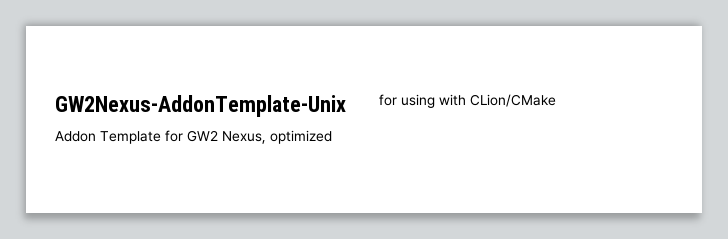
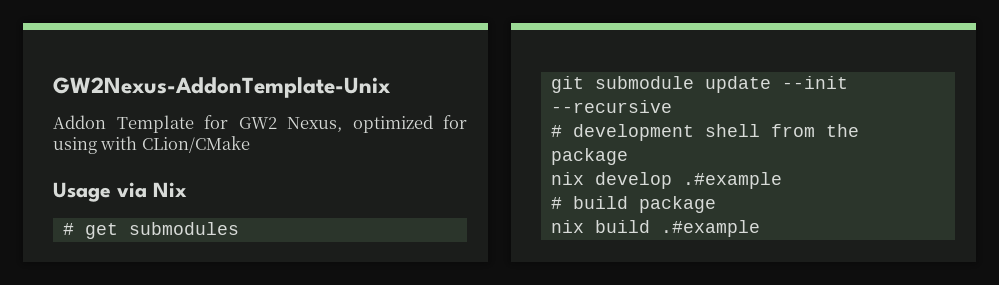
+ Usage via Nix
+ # get submodules
+ git submodule update --init --recursive
+ # development shell from the package
+ nix develop .#example
+ # build package
+ nix build .#example

